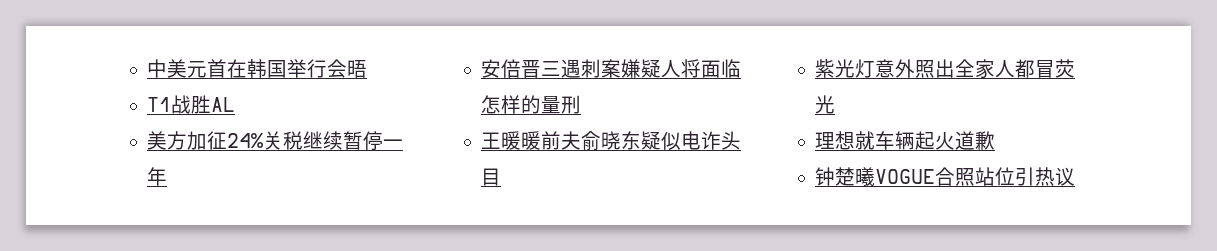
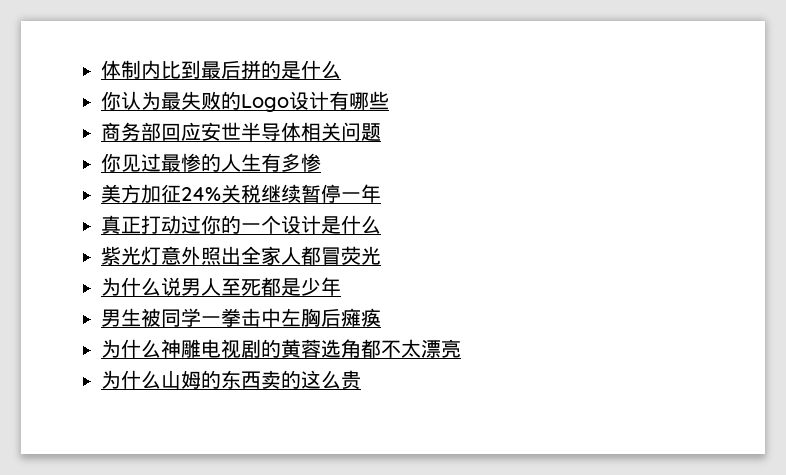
- 中美元首在韩国举行会晤
- T1战胜AL
+ 体制内比到最后拼的是什么
+ 你认为最失败的Logo设计有哪些
+ 商务部回应安世半导体相关问题
+ 你见过最惨的人生有多惨
- 安倍晋三遇刺案嫌疑人将面临怎样的量刑
- 王暖暖前夫俞晓东疑似电诈头目
+ 真正打动过你的一个设计是什么
- 理想就车辆起火道歉
- 钟楚曦VOGUE合照站位引热议
+ 为什么说男人至死都是少年
+ 男生被同学一拳击中左胸后瘫痪
+ 为什么神雕电视剧的黄蓉选角都不太漂亮
+ 为什么山姆的东西卖的这么贵

